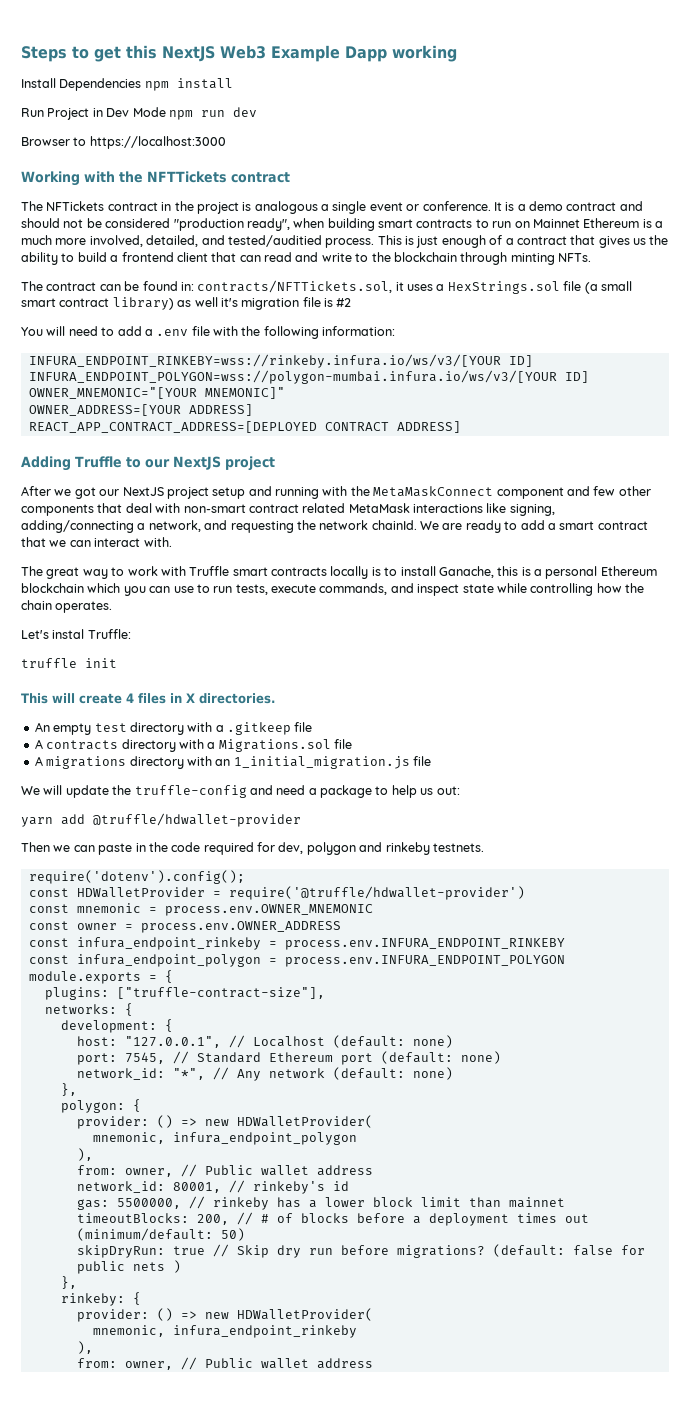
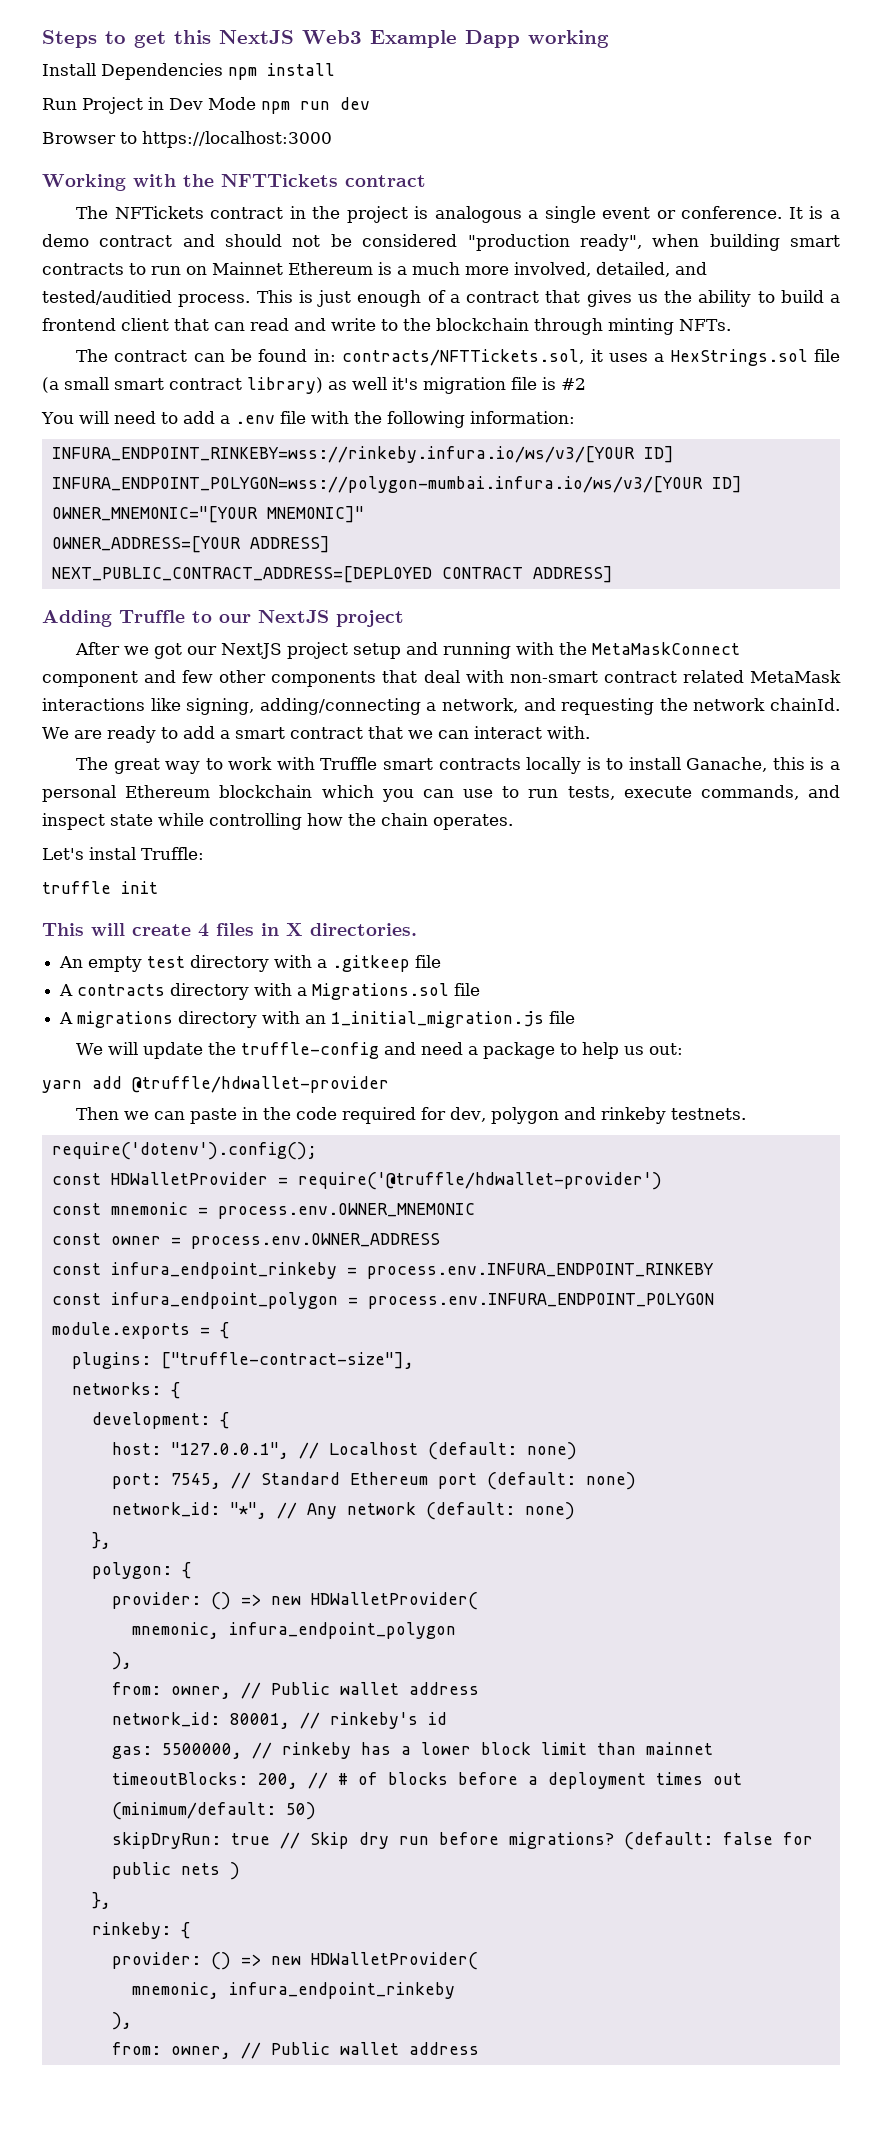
- REACT_APP_CONTRACT_ADDRESS=[DEPLOYED CONTRACT ADDRESS]
+ NEXT_PUBLIC_CONTRACT_ADDRESS=[DEPLOYED CONTRACT ADDRESS]

